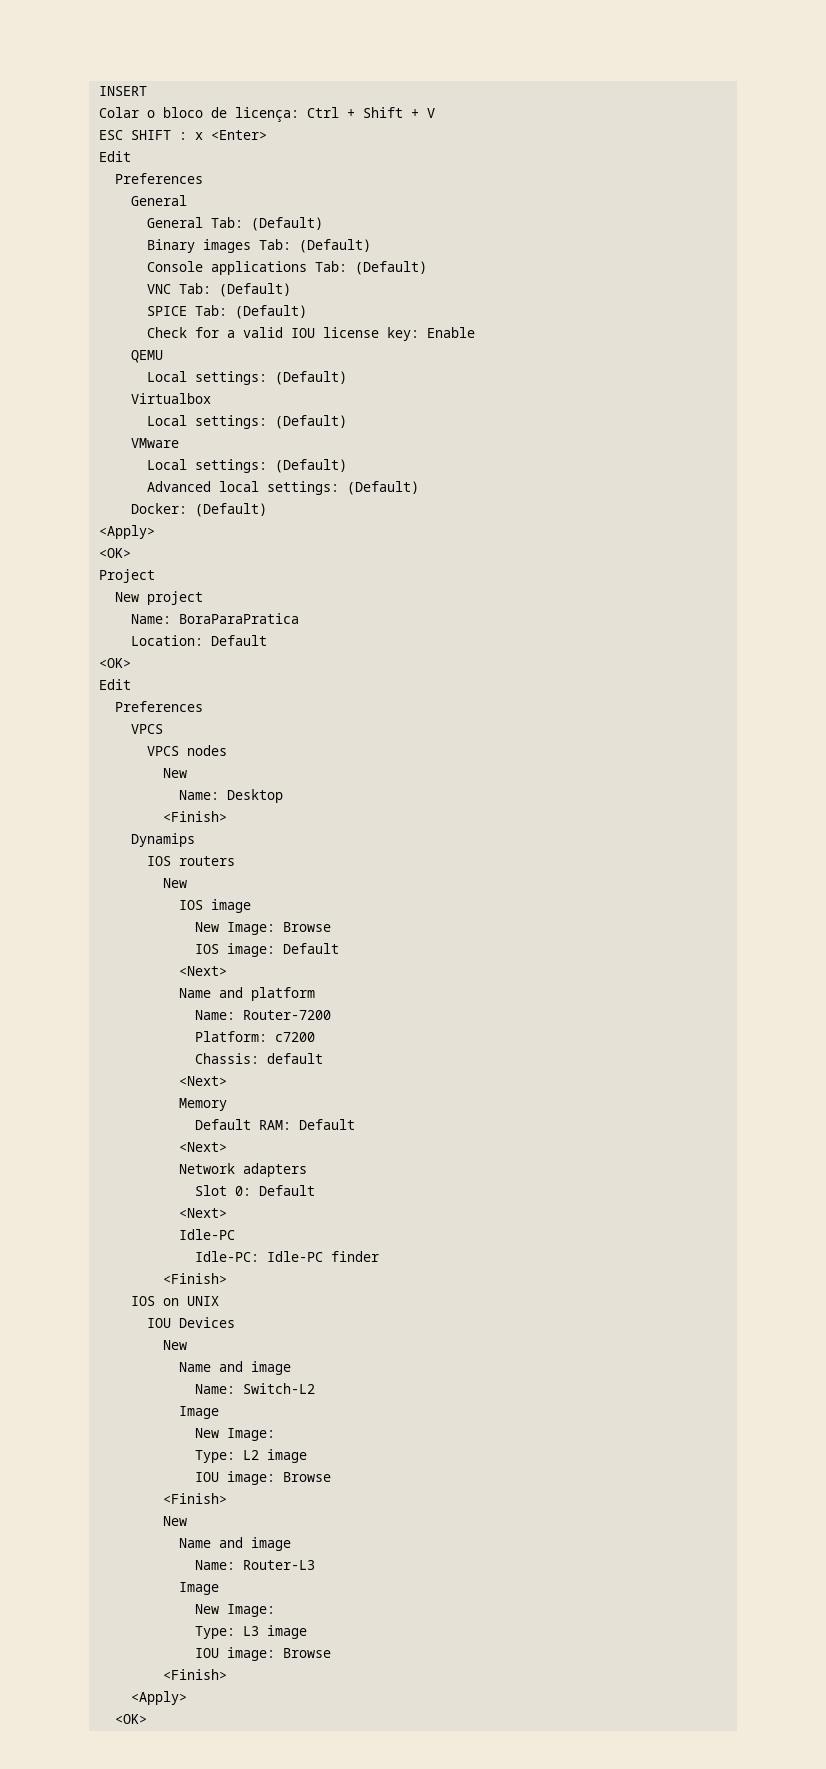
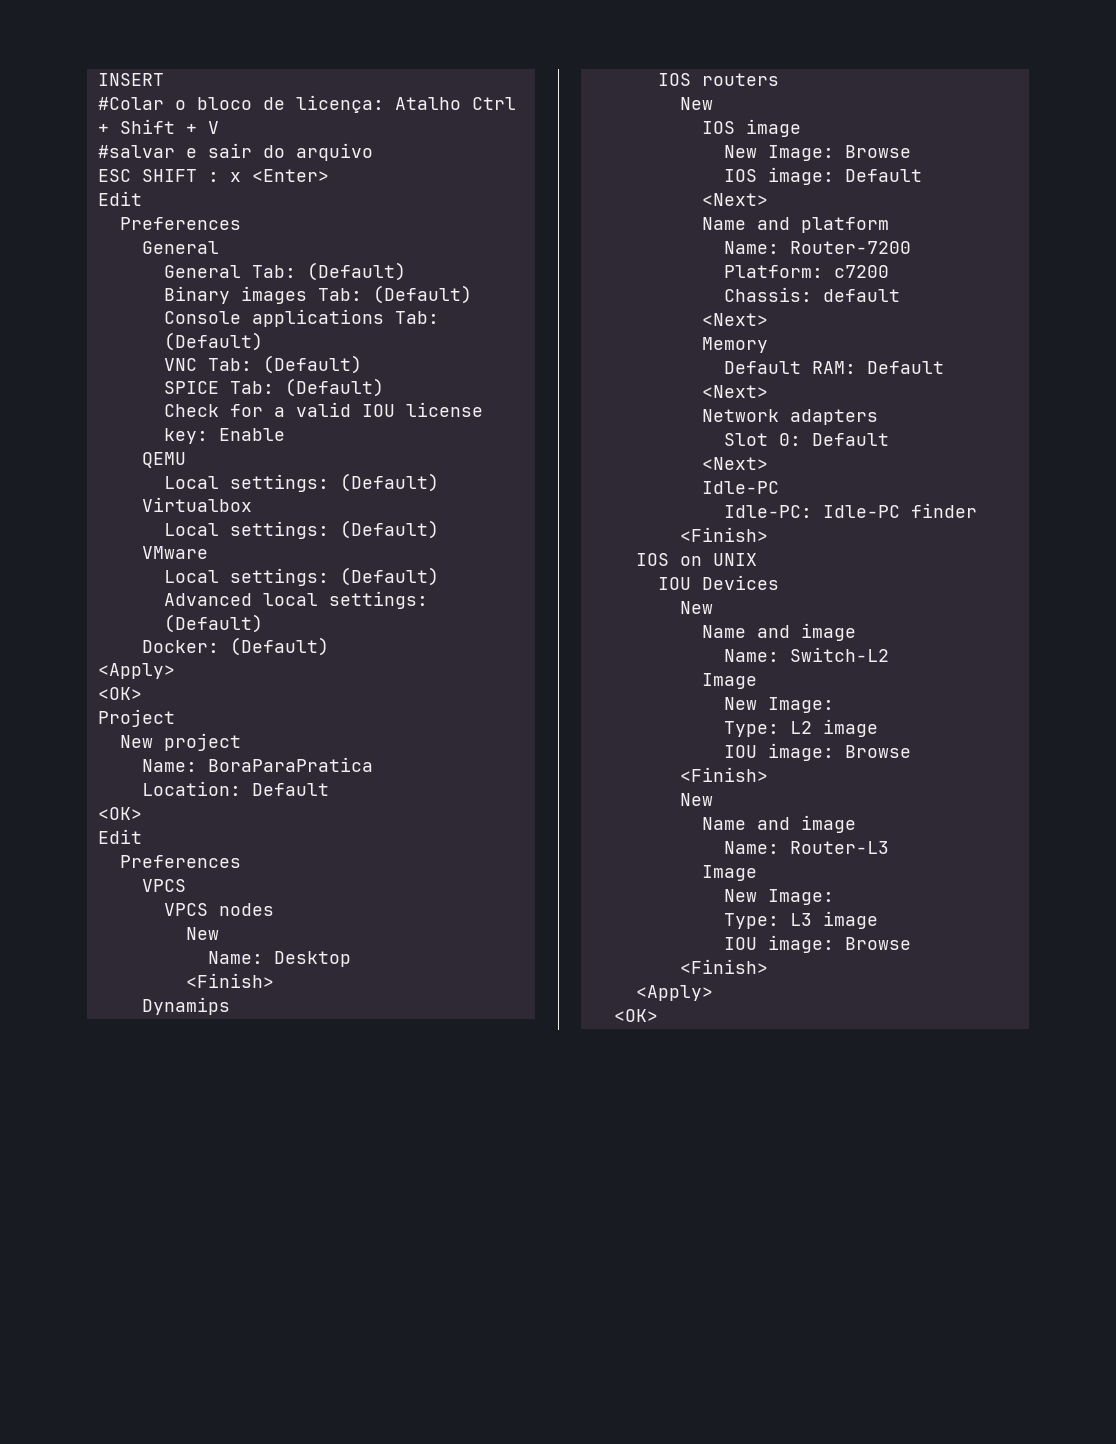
- Colar o bloco de licença: Ctrl + Shift + V
+ #Colar o bloco de licença: Atalho Ctrl + Shift + V
+ #salvar e sair do arquivo

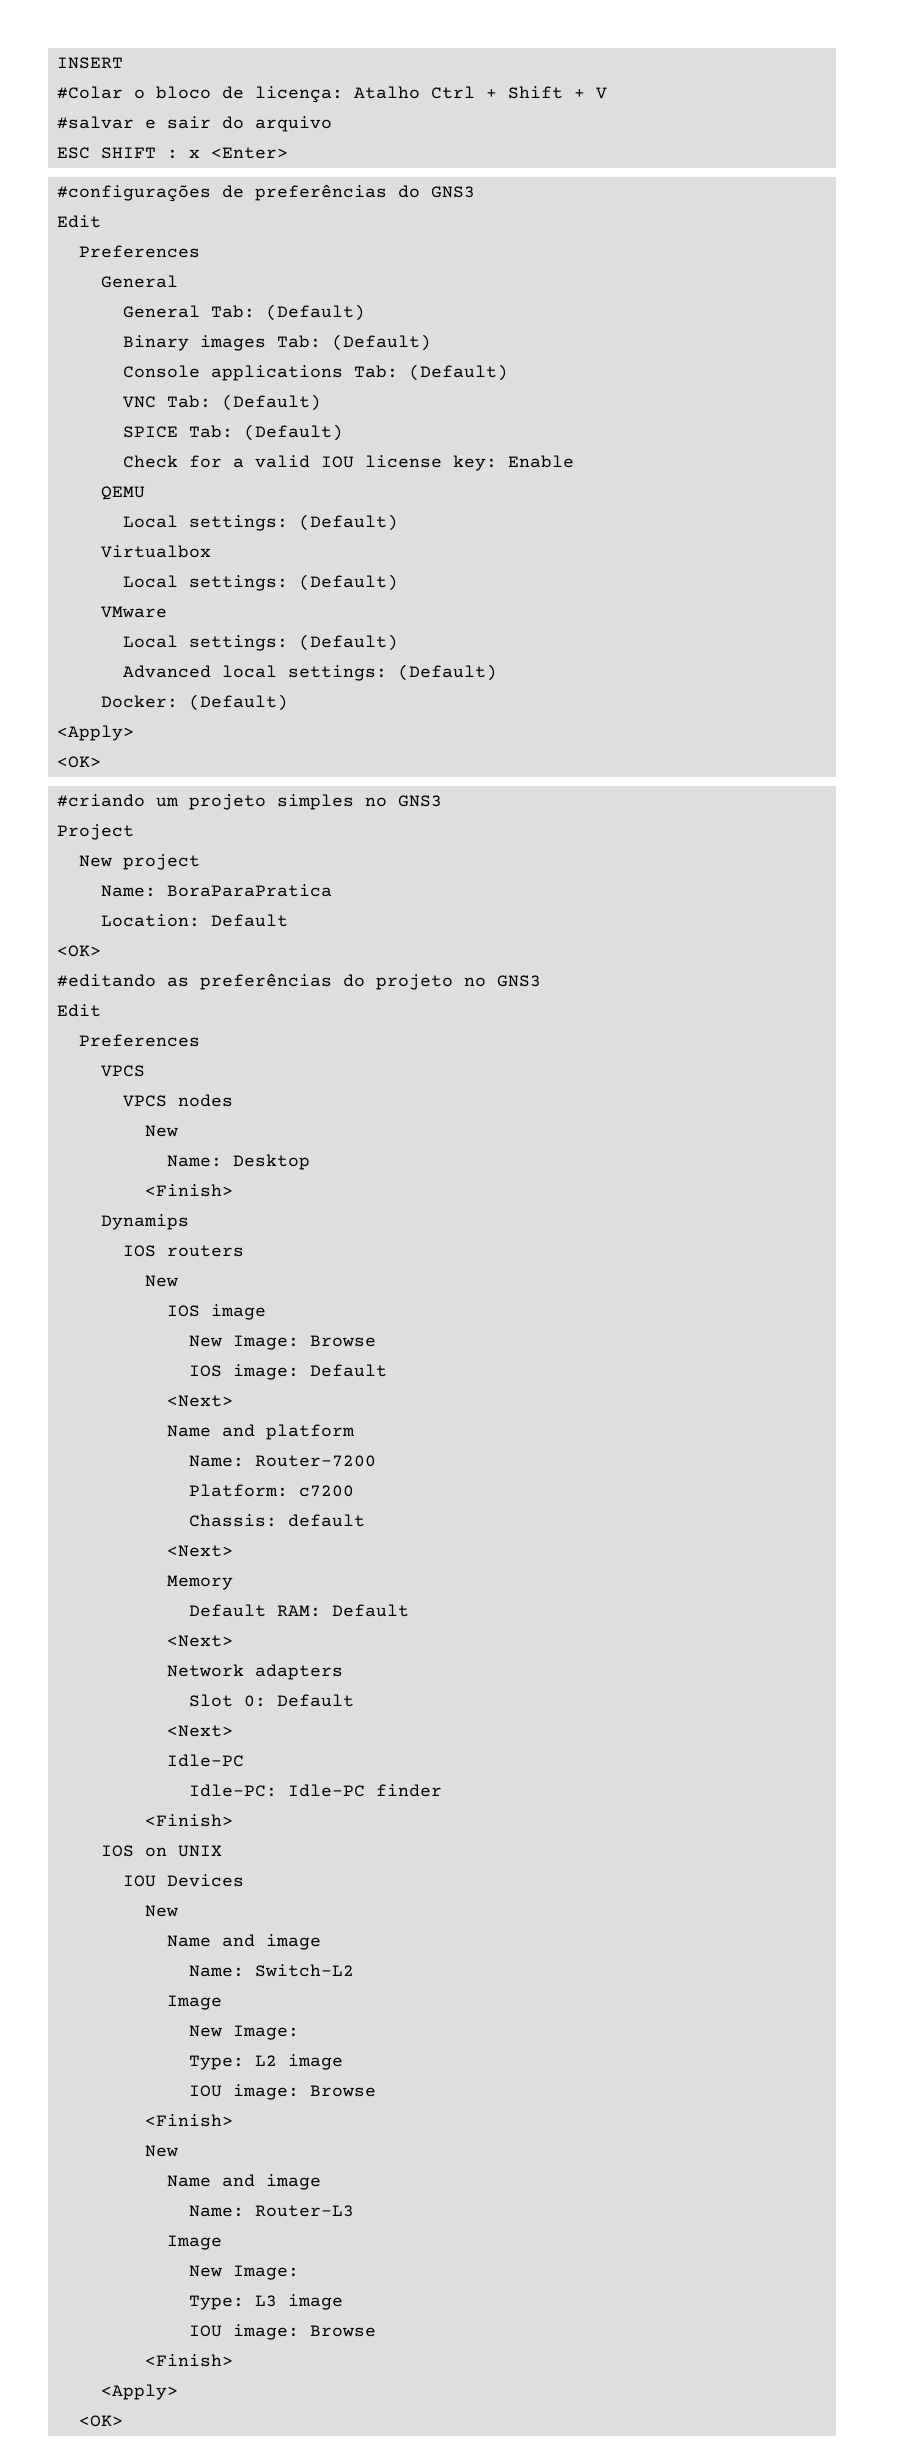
+ #configurações de preferências do GNS3
+ #criando um projeto simples no GNS3
+ #editando as preferências do projeto no GNS3

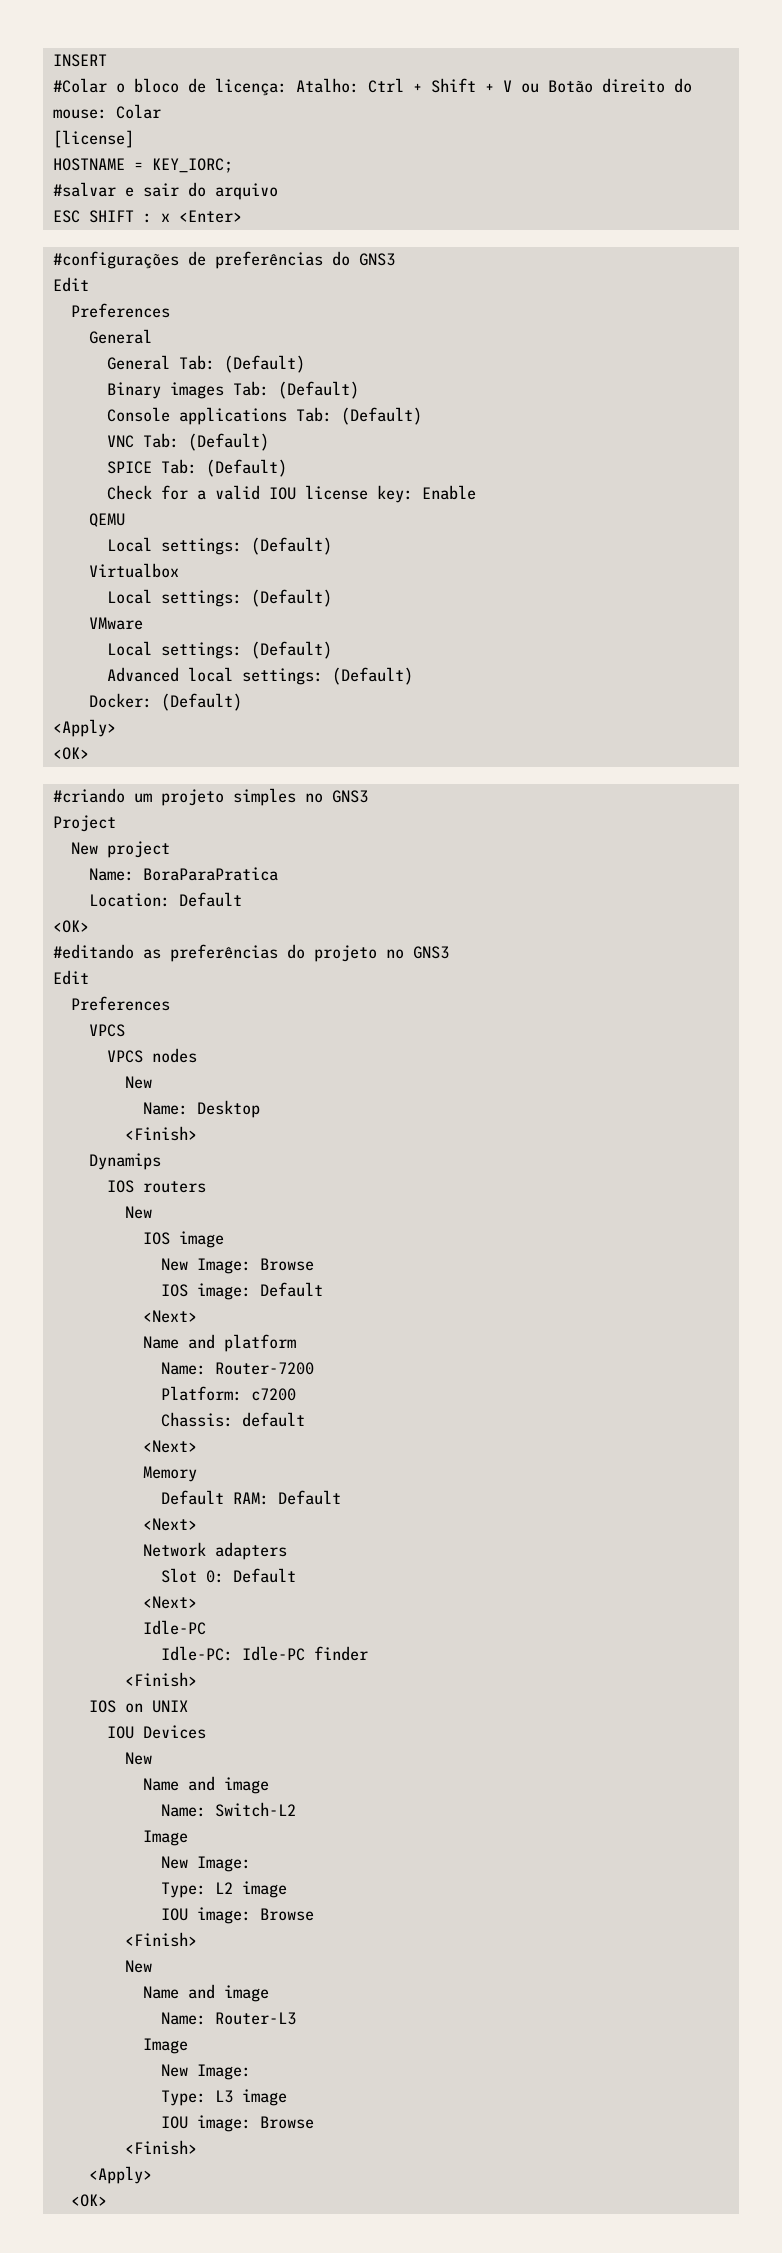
- #Colar o bloco de licença: Atalho Ctrl + Shift + V
+ #Colar o bloco de licença: Atalho: Ctrl + Shift + V ou Botão direito do mouse: Colar
+ [license]
+ HOSTNAME = KEY_IORC;

